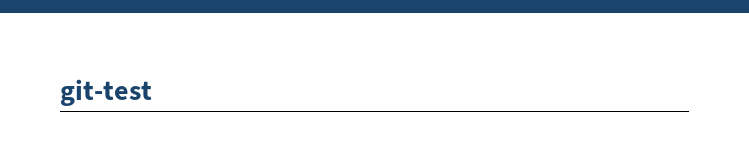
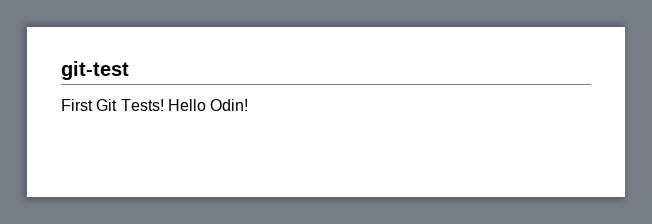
+ First Git Tests! Hello Odin!

